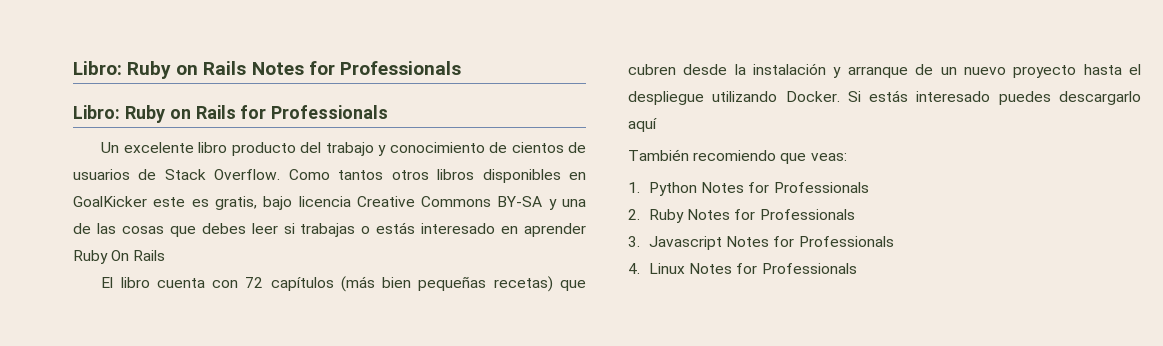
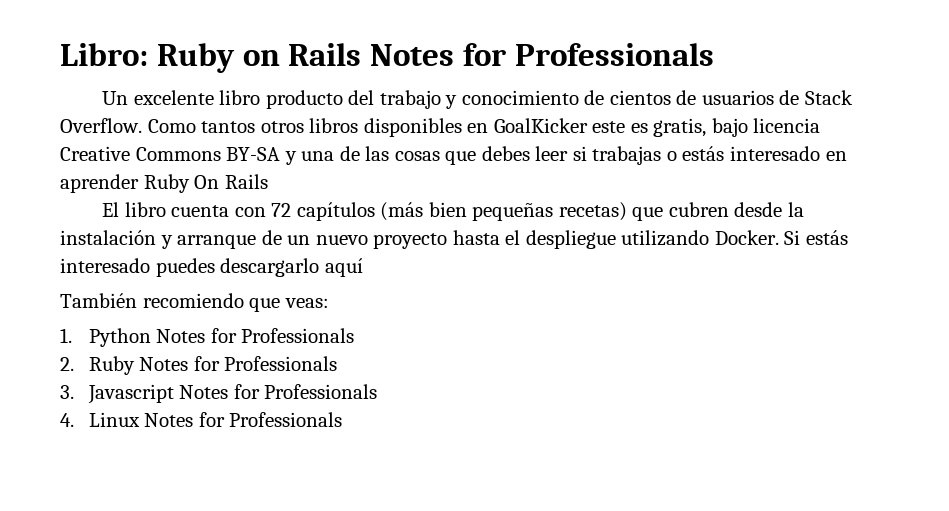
- Libro: Ruby on Rails for Professionals

